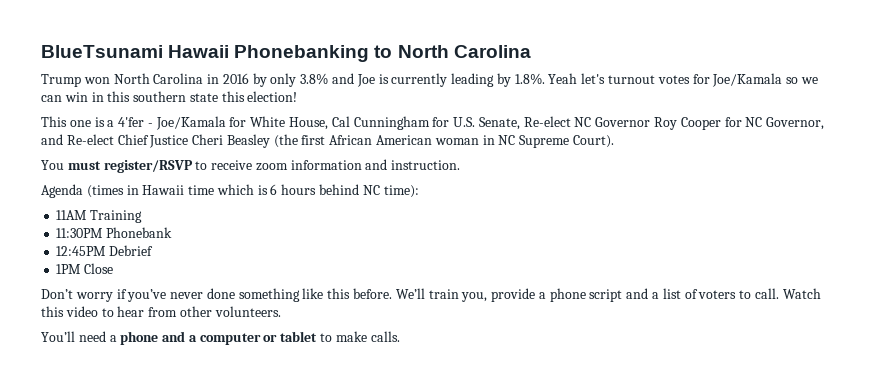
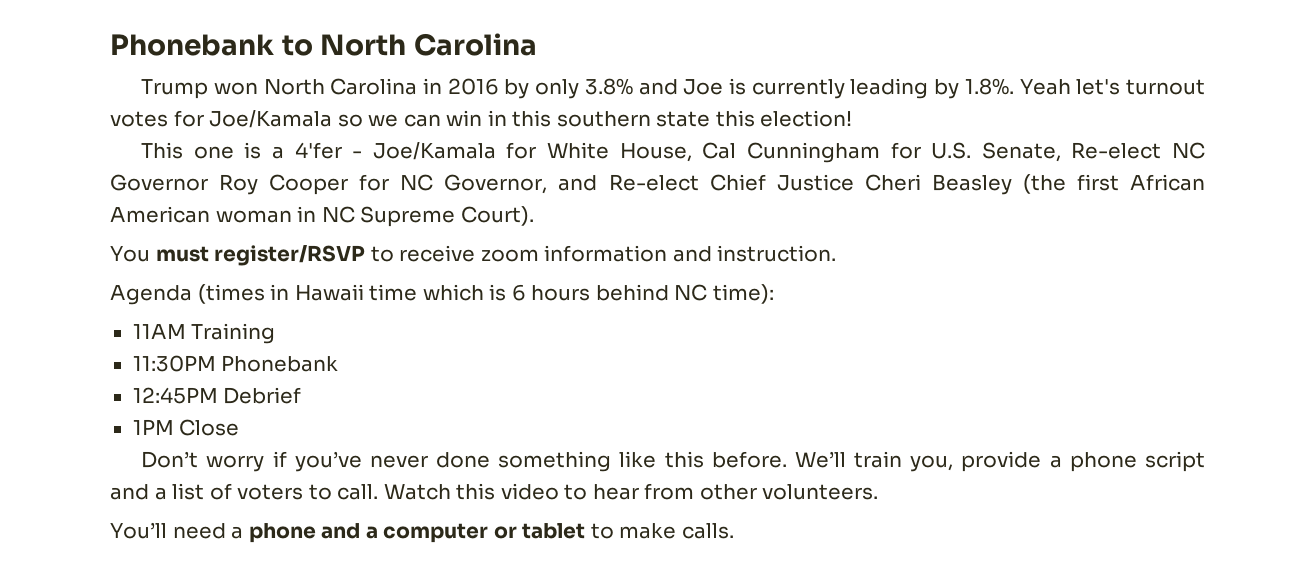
- BlueTsunami Hawaii Phonebanking to North Carolina
+ Phonebank to North Carolina

